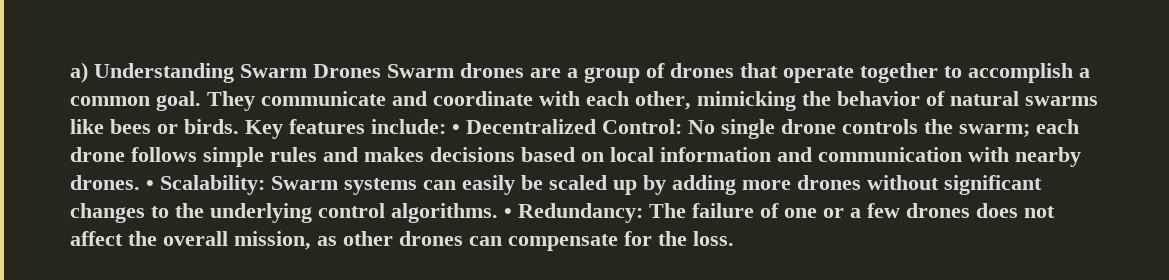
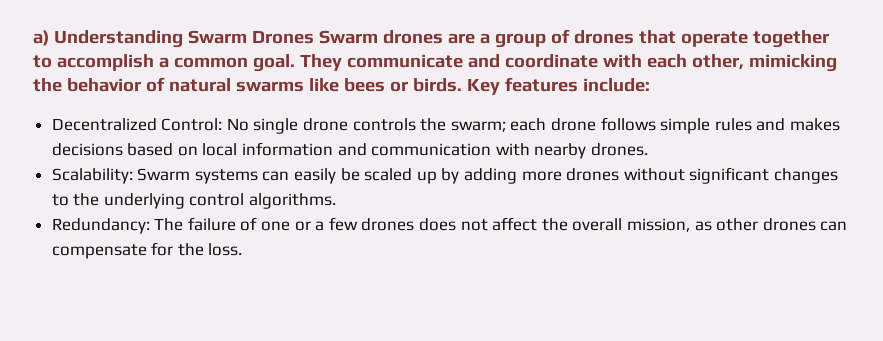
- Key features include: • Decentralized Control:
+ Key features include:
+ Decentralized Control:
- each drone follows simple rules and makes decisions based on local information and communication with nearby drones. • Scalability:
+ each drone follows simple rules and makes decisions based on local information and communication with nearby drones.
+ Scalability:
- Swarm systems can easily be scaled up by adding more drones without significant changes to the underlying control algorithms. • Redundancy:
+ Swarm systems can easily be scaled up by adding more drones without significant changes to the underlying control algorithms.
+ Redundancy:

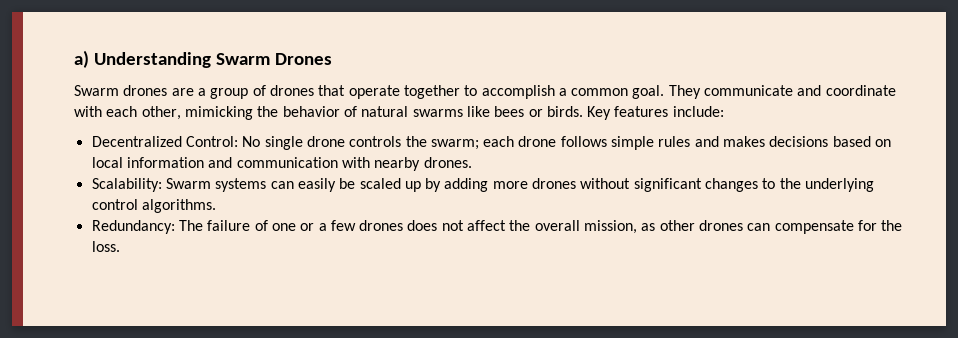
- a) Understanding Swarm Drones Swarm drones are a group of drones that operate together to accomplish a common goal.
+ a) Understanding Swarm Drones
+ Swarm drones are a group of drones that operate together to accomplish a common goal.

